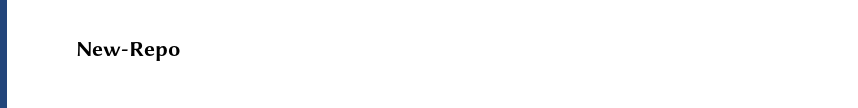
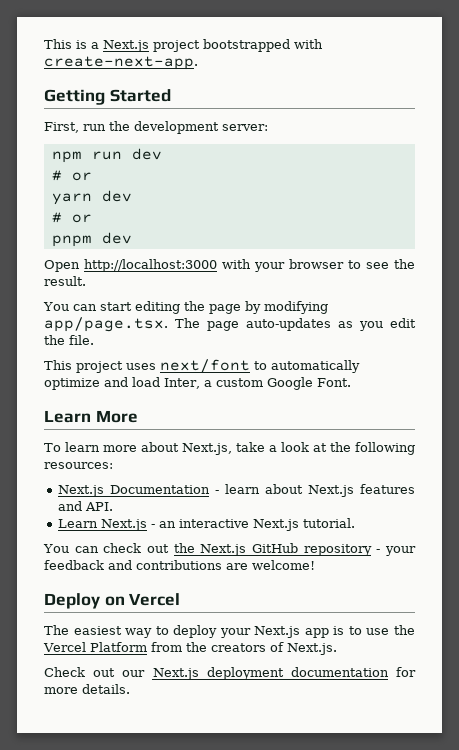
- New-Repo
+ This is a Next.js project bootstrapped with create-next-app.
+ Getting Started
+ First, run the development server:
+ npm run dev
+ # or
+ yarn dev
+ # or
+ pnpm dev
+ Open http://localhost:3000 with your browser to see the result.
+ You can start editing the page by modifying app/page.tsx. The page auto-updates as you edit the file.
+ This project uses next/font to automatically optimize and load Inter, a custom Google Font.
+ Learn More
+ To learn more about Next.js, take a look at the following resources:
+ Next.js Documentation - learn about Next.js features and API.
+ Learn Next.js - an interactive Next.js tutorial.
+ You can check out the Next.js GitHub repository - your feedback and contributions are welcome!
+ Deploy on Vercel
+ The easiest way to deploy your Next.js app is to use the Vercel Platform from the creators of Next.js.
+ Check out our Next.js deployment documentation for more details.

